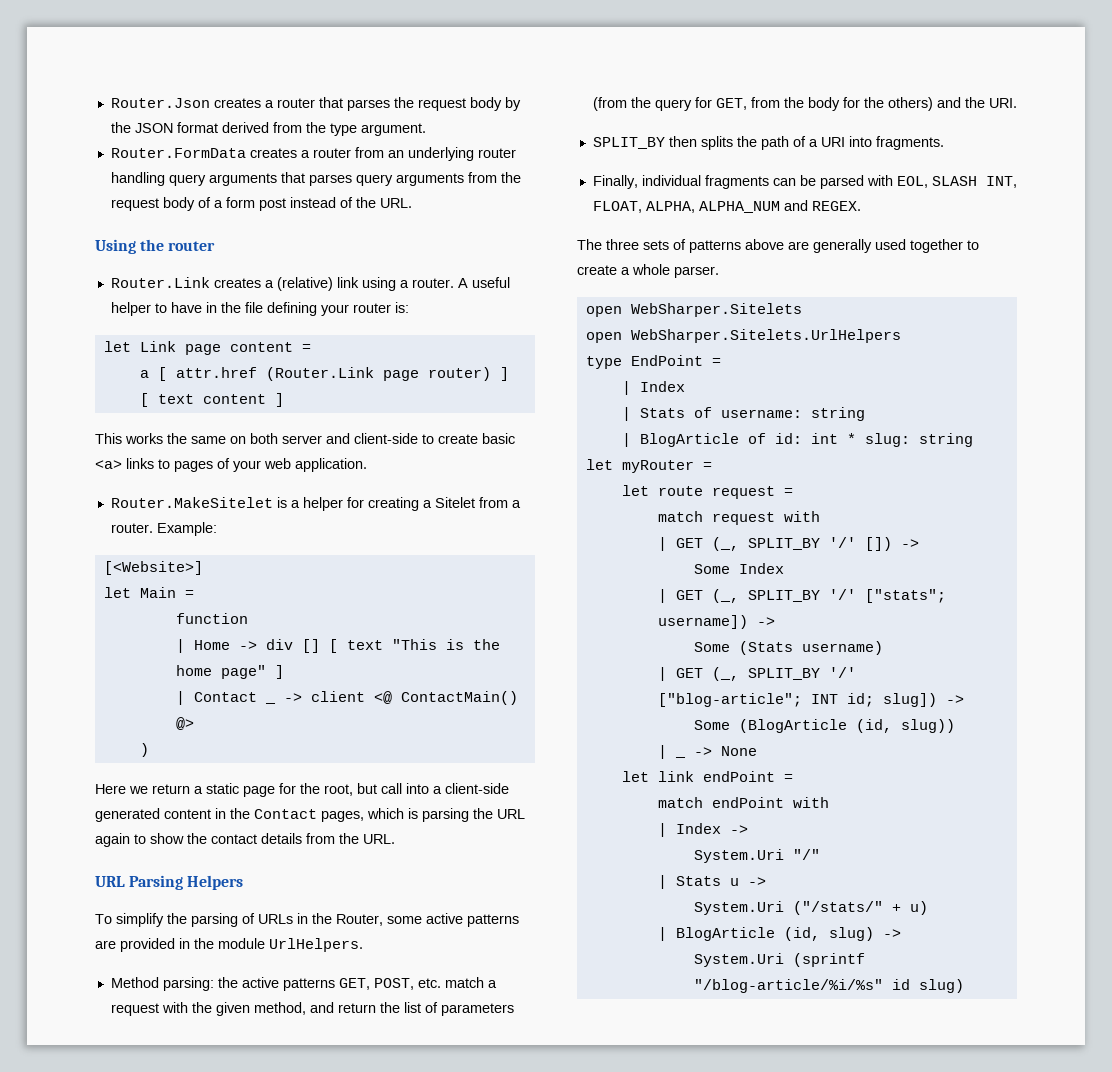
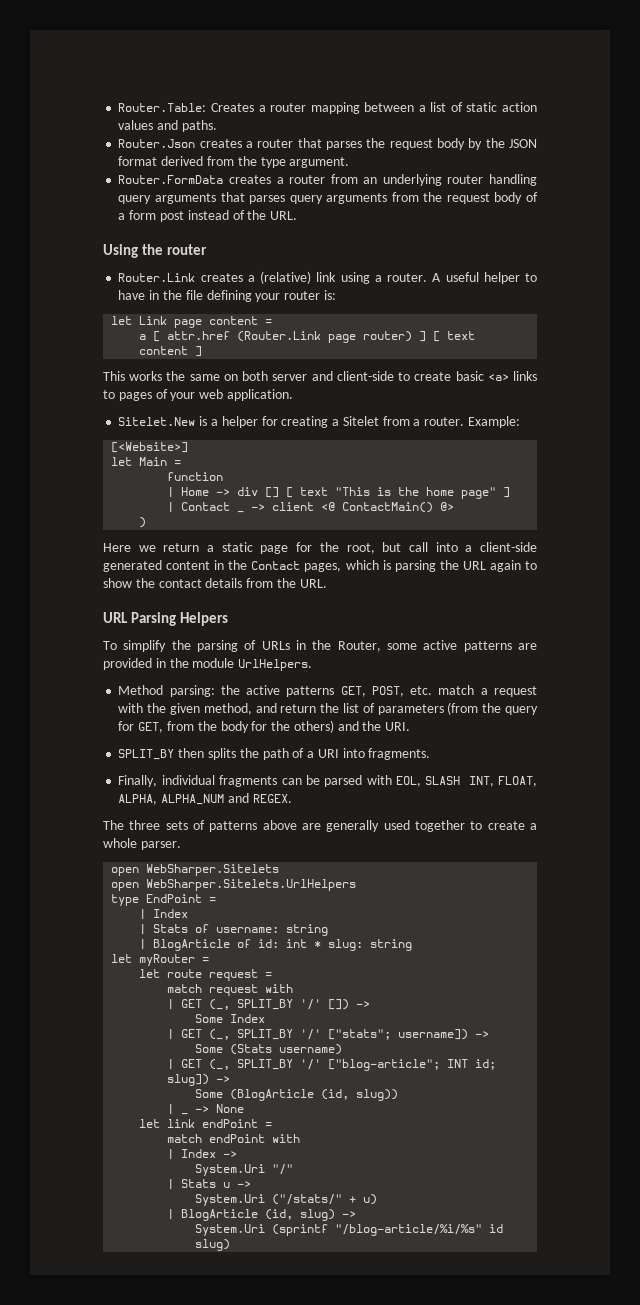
+ Router.Table: Creates a router mapping between a list of static action values and paths.
- Router.MakeSitelet is a helper for creating a Sitelet from a router.
+ Sitelet.New is a helper for creating a Sitelet from a router.

